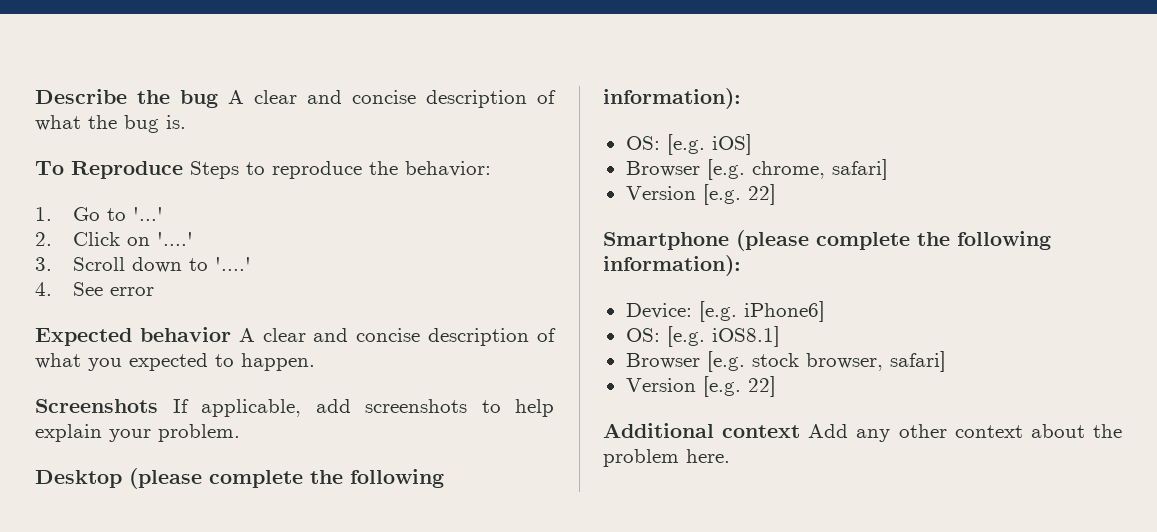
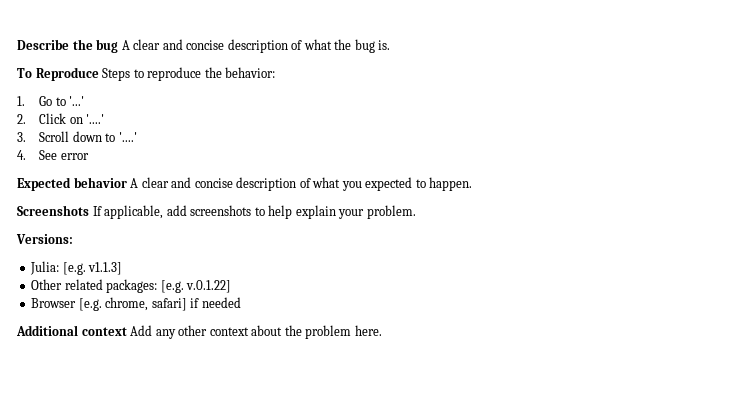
- Desktop (please complete the following information):
- OS: [e.g. iOS]
- Browser [e.g. chrome, safari]
- Version [e.g. 22]
- Smartphone (please complete the following information):
- Device: [e.g. iPhone6]
- OS: [e.g. iOS8.1]
- Browser [e.g. stock browser, safari]
- Version [e.g. 22]
+ Versions:
+ Julia: [e.g. v1.1.3]
+ Other related packages: [e.g. v.0.1.22]
+ Browser [e.g. chrome, safari] if needed

